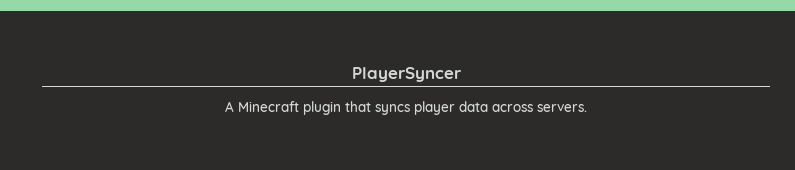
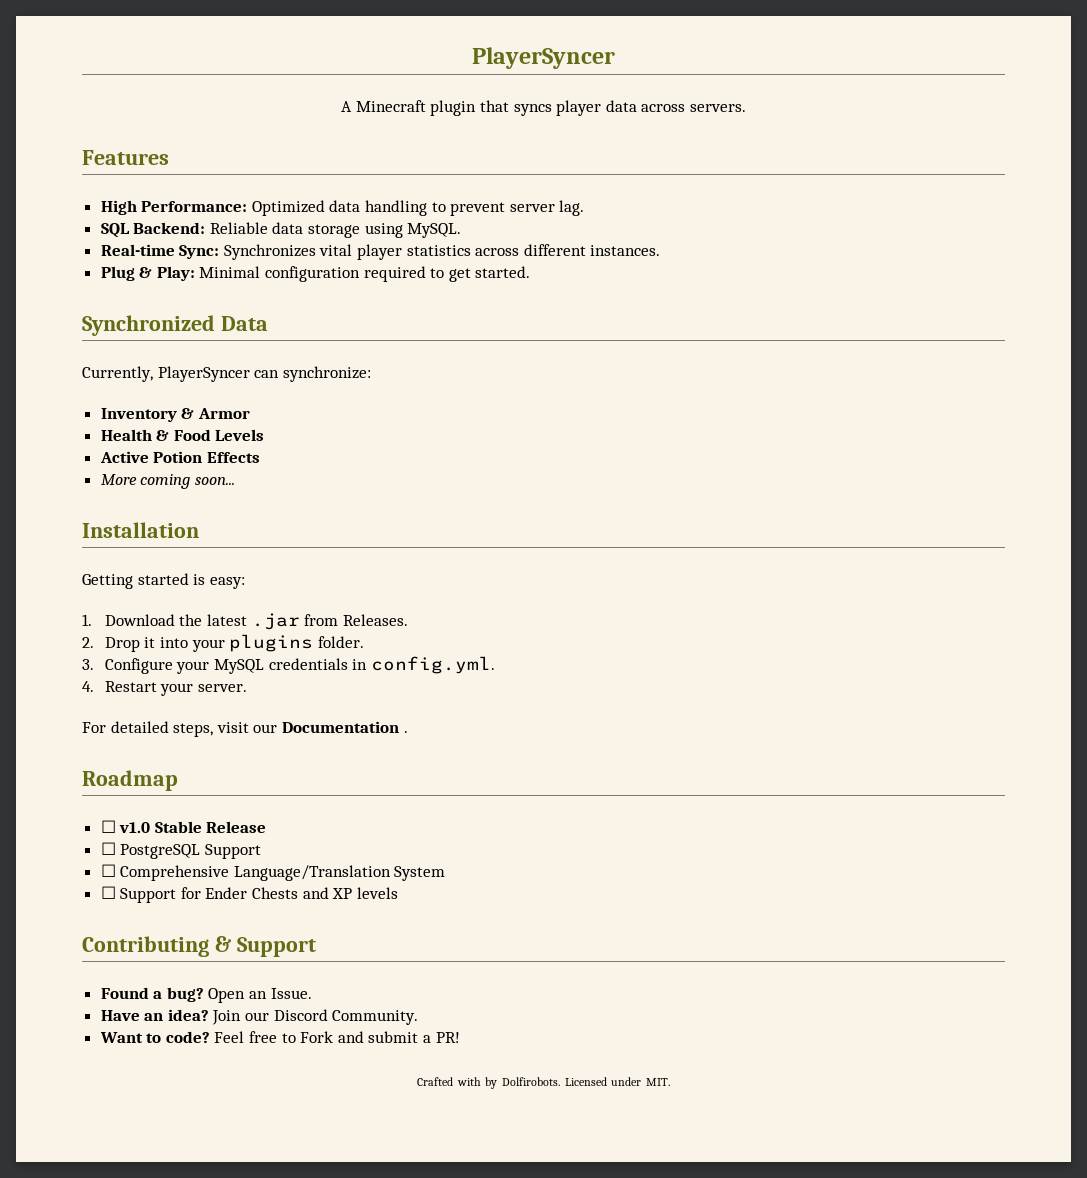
+ Features
+ High Performance: Optimized data handling to prevent server lag.
+ SQL Backend: Reliable data storage using MySQL.
+ Real-time Sync: Synchronizes vital player statistics across different instances.
+ Plug & Play: Minimal configuration required to get started.
+ Synchronized Data
+ Currently, PlayerSyncer can synchronize:
+ Inventory & Armor
+ Health & Food Levels
+ Active Potion Effects
+ More coming soon...
+ Installation
+ Getting started is easy:
+ 1. Download the latest .jar from Releases.
+ 2. Drop it into your plugins folder.
+ 3. Configure your MySQL credentials in config.yml.
+ 4. Restart your server.
+ For detailed steps, visit our Documentation .
+ Roadmap
+ ☐ v1.0 Stable Release
+ ☐ PostgreSQL Support
+ ☐ Comprehensive Language/Translation System
+ ☐ Support for Ender Chests and XP levels
+ Contributing & Support
+ Found a bug? Open an Issue.
+ Have an idea? Join our Discord Community.
+ Want to code? Feel free to Fork and submit a PR!
+ Crafted with by Dolfirobots. Licensed under MIT.

